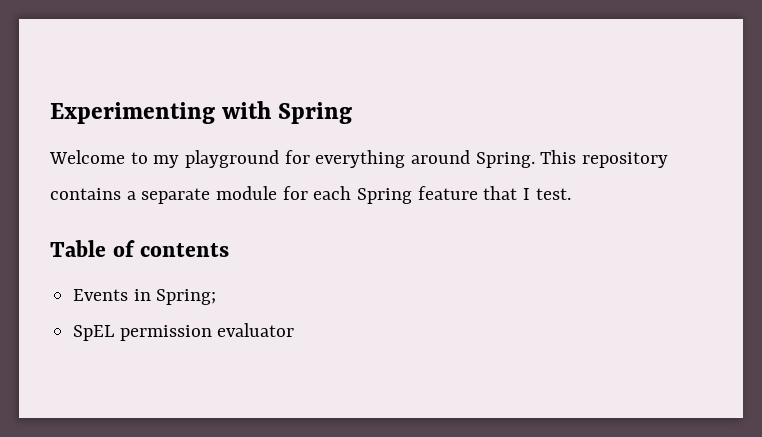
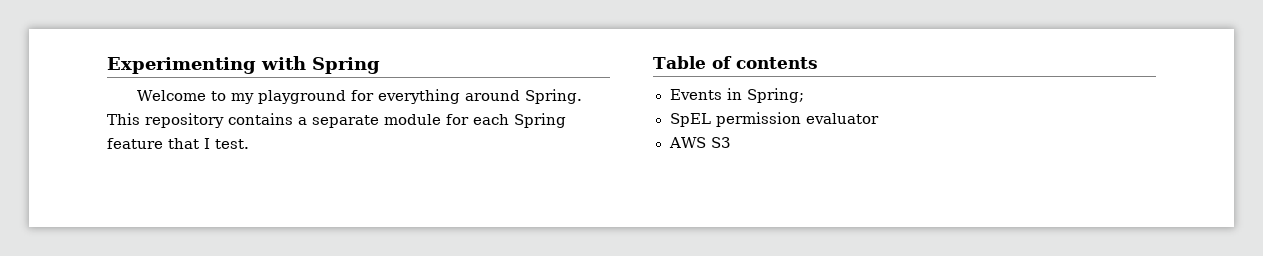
+ AWS S3

